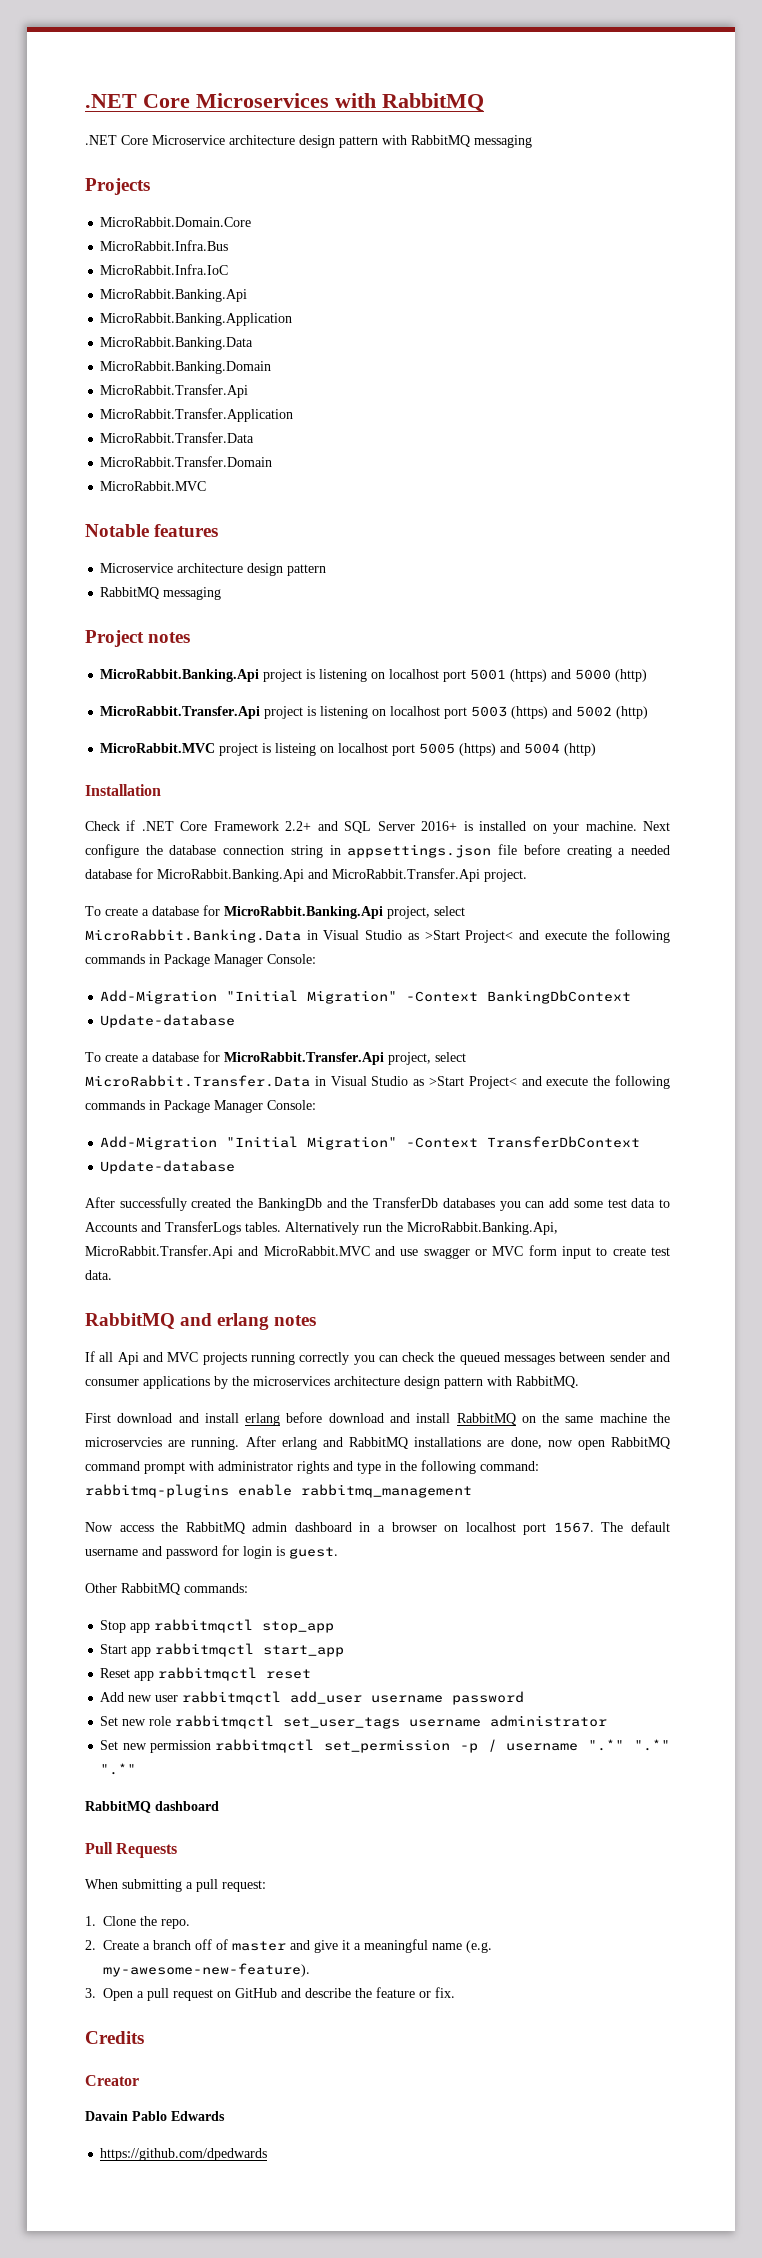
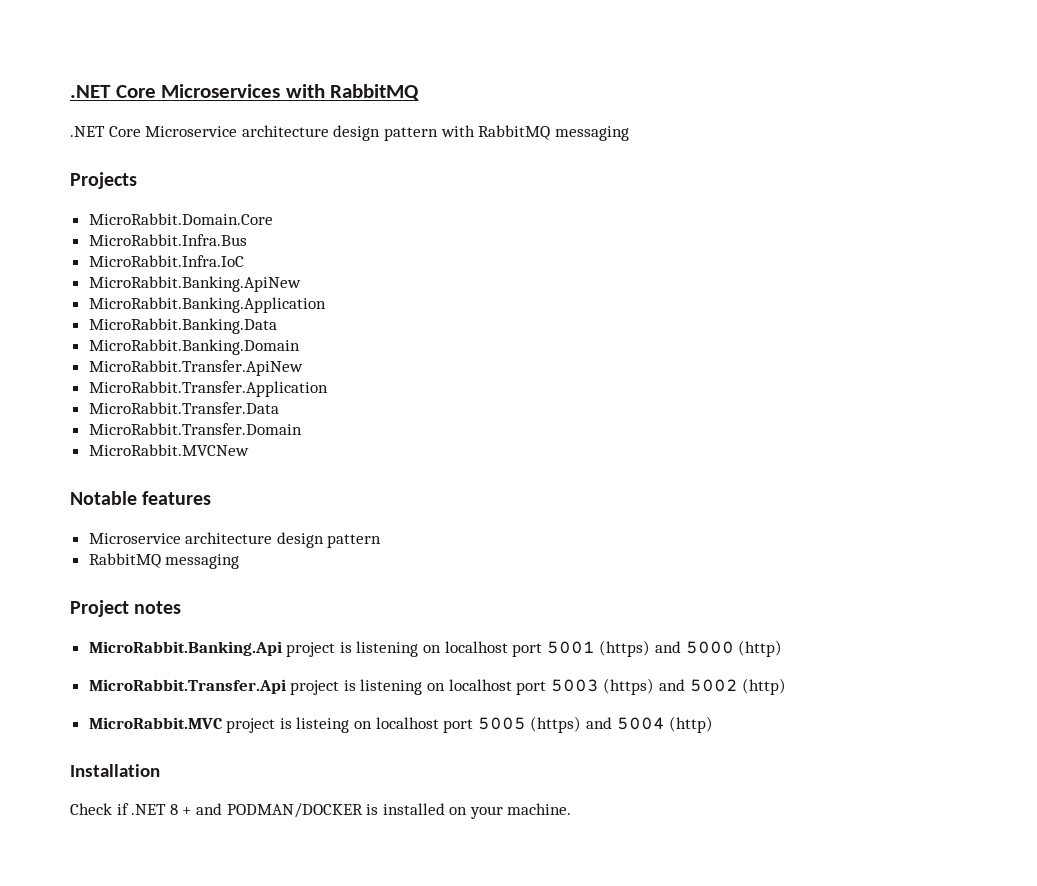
  MicroRabbit.Infra.IoC
- MicroRabbit.Banking.Api
+ MicroRabbit.Banking.ApiNew
  MicroRabbit.Banking.Domain
- MicroRabbit.Transfer.Api
+ MicroRabbit.Transfer.ApiNew
  MicroRabbit.Transfer.Domain
- MicroRabbit.MVC
+ MicroRabbit.MVCNew
- Check if .NET Core Framework 2.2+ and SQL Server 2016+ is installed on your machine. Next configure the database connection string in appsettings.json file before creating a needed database for MicroRabbit.Banking.Api and MicroRabbit.Transfer.Api project.
- To create a database for MicroRabbit.Banking.Api project, select MicroRabbit.Banking.Data in Visual Studio as >Start Project< and execute the following commands in Package Manager Console:
- Add-Migration "Initial Migration" -Context BankingDbContext
- Update-database
- To create a database for MicroRabbit.Transfer.Api project, select MicroRabbit.Transfer.Data in Visual Studio as >Start Project< and execute the following commands in Package Manager Console:
- Add-Migration "Initial Migration" -Context TransferDbContext
- Update-database
- After successfully created the BankingDb and the TransferDb databases you can add some test data to Accounts and TransferLogs tables. Alternatively run the MicroRabbit.Banking.Api, MicroRabbit.Transfer.Api and MicroRabbit.MVC and use swagger or MVC form input to create test data.
- RabbitMQ and erlang notes
- If all Api and MVC projects running correctly you can check the queued messages between sender and consumer applications by the microservices architecture design pattern with RabbitMQ.
- First download and install erlang before download and install RabbitMQ on the same machine the microservcies are running. After erlang and RabbitMQ installations are done, now open RabbitMQ command prompt with administrator rights and type in the following command: rabbitmq-plugins enable rabbitmq_management
- Now access the RabbitMQ admin dashboard in a browser on localhost port 1567. The default username and password for login is guest.
- Other RabbitMQ commands:
- Stop app rabbitmqctl stop_app
- Start app rabbitmqctl start_app
- Reset app rabbitmqctl reset
- Add new user rabbitmqctl add_user username password
- Set new role rabbitmqctl set_user_tags username administrator
- Set new permission rabbitmqctl set_permission -p / username ".*" ".*" ".*"
- RabbitMQ dashboard
- Pull Requests
- When submitting a pull request:
- 1. Clone the repo.
- 2. Create a branch off of master and give it a meaningful name (e.g. my-awesome-new-feature).
- 3. Open a pull request on GitHub and describe the feature or fix.
- Credits
- Creator
- Davain Pablo Edwards
- https://github.com/dpedwards
+ Check if .NET 8 + and PODMAN/DOCKER is installed on your machine.

